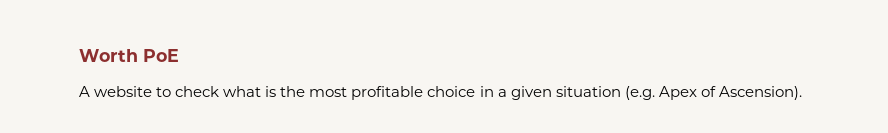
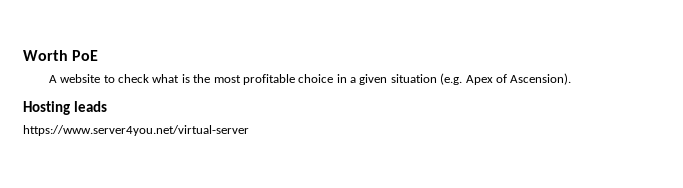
+ Hosting leads
+ https://www.server4you.net/virtual-server

